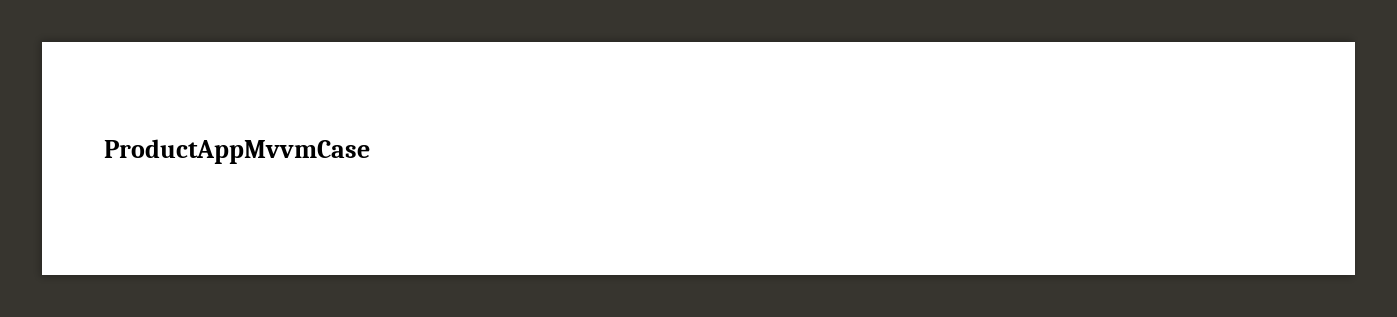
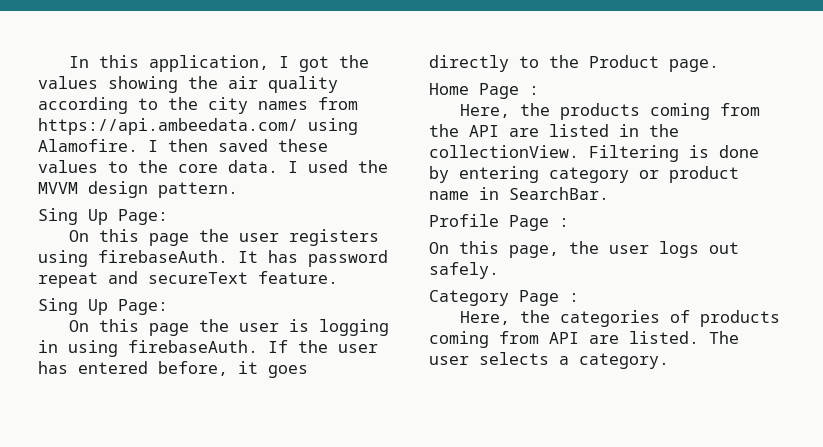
- ProductAppMvvmCase
+ In this application, I got the values showing the air quality according to the city names from https://api.ambeedata.com/ using Alamofire. I then saved these values to the core data. I used the MVVM design pattern.
+ Sing Up Page:
+ On this page the user registers using firebaseAuth. It has password repeat and secureText feature.
+ Sing Up Page:
+ On this page the user is logging in using firebaseAuth. If the user has entered before, it goes directly to the Product page.
+ Home Page :
+ Here, the products coming from the API are listed in the collectionView. Filtering is done by entering category or product name in SearchBar.
+ Profile Page :
+ On this page, the user logs out safely.
+ Category Page :
+ Here, the categories of products coming from API are listed. The user selects a category.

